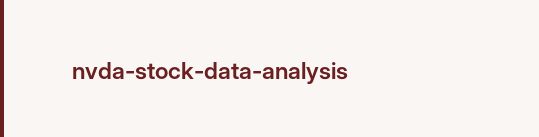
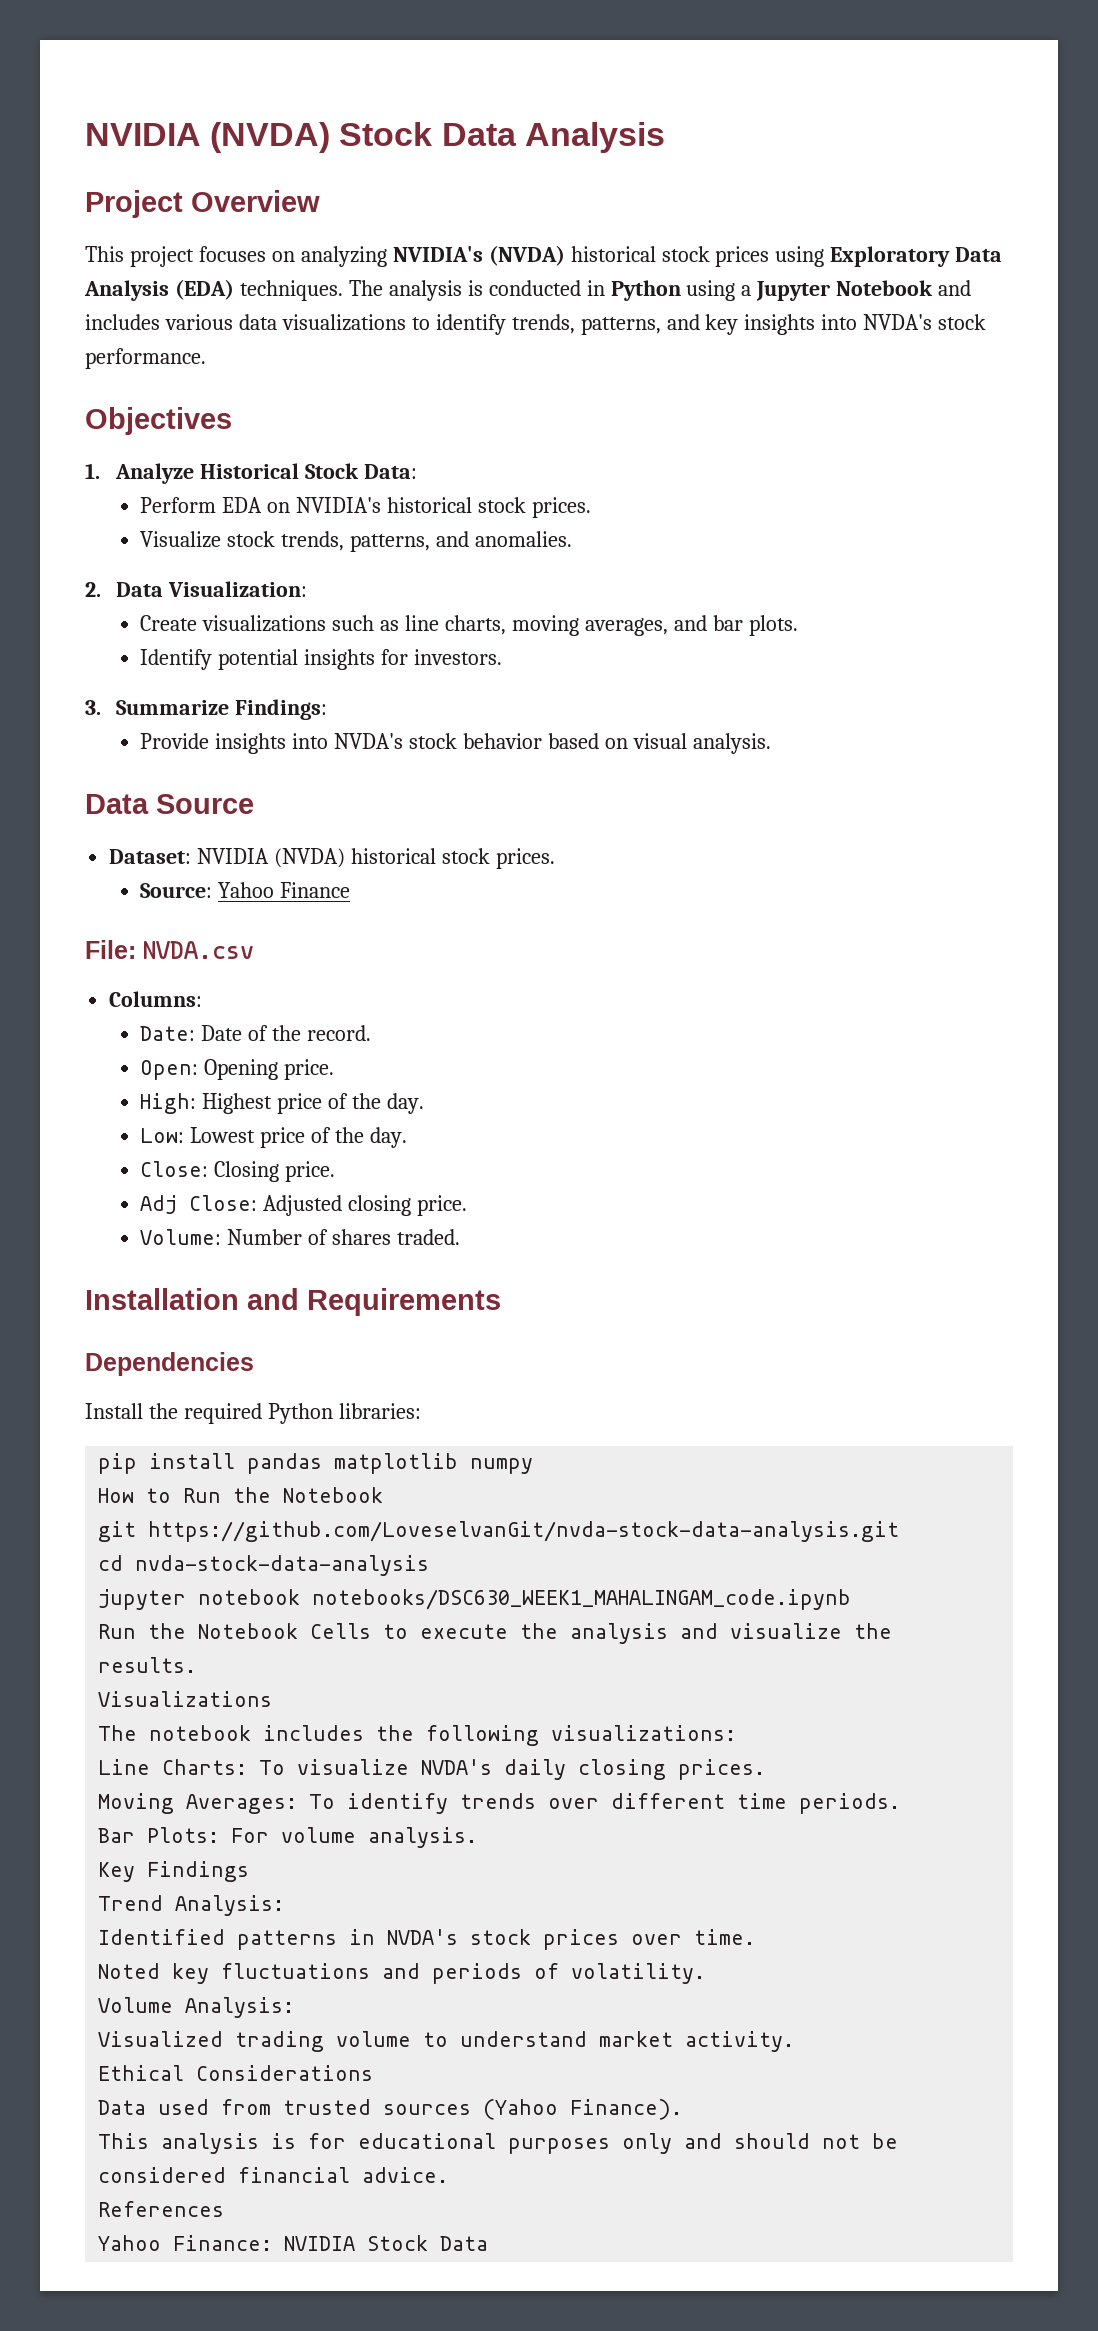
- nvda-stock-data-analysis
+ NVIDIA (NVDA) Stock Data Analysis
+ Project Overview
+ This project focuses on analyzing NVIDIA's (NVDA) historical stock prices using Exploratory Data Analysis (EDA) techniques. The analysis is conducted in Python using a Jupyter Notebook and includes various data visualizations to identify trends, patterns, and key insights into NVDA's stock performance.
+ Objectives
+ 1. Analyze Historical Stock Data:
+ Perform EDA on NVIDIA's historical stock prices.
+ Visualize stock trends, patterns, and anomalies.
+ 2. Data Visualization:
+ Create visualizations such as line charts, moving averages, and bar plots.
+ Identify potential insights for investors.
+ 3. Summarize Findings:
+ Provide insights into NVDA's stock behavior based on visual analysis.
+ Data Source
+ Dataset: NVIDIA (NVDA) historical stock prices.
+ Source: Yahoo Finance
+ File: NVDA.csv
+ Columns:
+ Date: Date of the record.
+ Open: Opening price.
+ High: Highest price of the day.
+ Low: Lowest price of the day.
+ Close: Closing price.
+ Adj Close: Adjusted closing price.
+ Volume: Number of shares traded.
+ Installation and Requirements
+ Dependencies
+ Install the required Python libraries:
+ pip install pandas matplotlib numpy
+ How to Run the Notebook
+ git https://github.com/LoveselvanGit/nvda-stock-data-analysis.git
+ cd nvda-stock-data-analysis
+ jupyter notebook notebooks/DSC630_WEEK1_MAHALINGAM_code.ipynb
+ Run the Notebook Cells to execute the analysis and visualize the results.
+ Visualizations
+ The notebook includes the following visualizations:
+ Line Charts: To visualize NVDA's daily closing prices.
+ Moving Averages: To identify trends over different time periods.
+ Bar Plots: For volume analysis.
+ Key Findings
+ Trend Analysis:
+ Identified patterns in NVDA's stock prices over time.
+ Noted key fluctuations and periods of volatility.
+ Volume Analysis:
+ Visualized trading volume to understand market activity.
+ Ethical Considerations
+ Data used from trusted sources (Yahoo Finance).
+ This analysis is for educational purposes only and should not be considered financial advice.
+ References
+ Yahoo Finance: NVIDIA Stock Data

